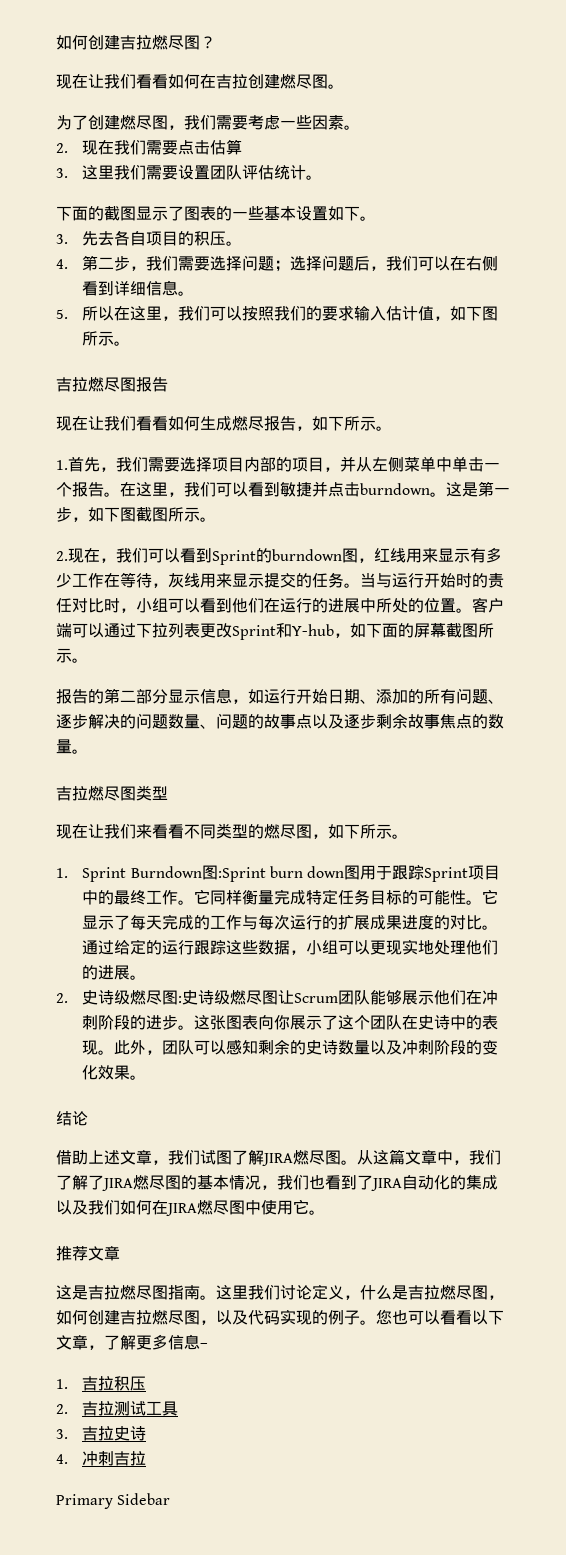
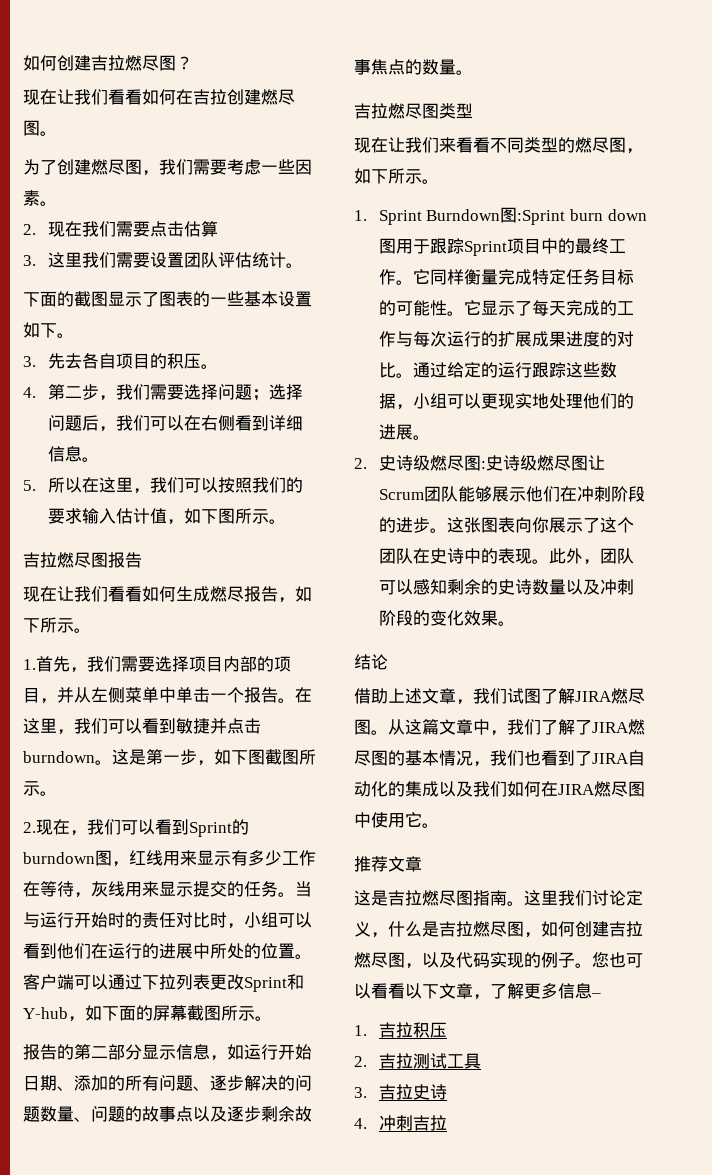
- Primary Sidebar

